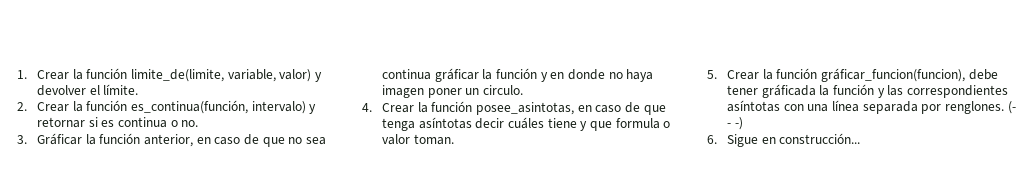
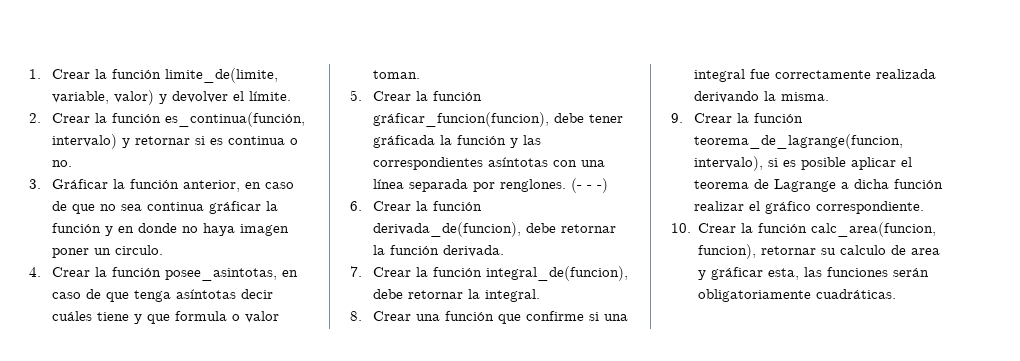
- 6. Sigue en construcción...
+ 6. Crear la función derivada_de(funcion), debe retornar la función derivada.
+ 7. Crear la función integral_de(funcion), debe retornar la integral.
+ 8. Crear una función que confirme si una integral fue correctamente realizada derivando la misma.
+ 9. Crear la función teorema_de_lagrange(funcion, intervalo), si es posible aplicar el teorema de Lagrange a dicha función realizar el gráfico correspondiente.
+ 10. Crear la función calc_area(funcion, funcion), retornar su calculo de area y gráficar esta, las funciones serán obligatoriamente cuadráticas.

